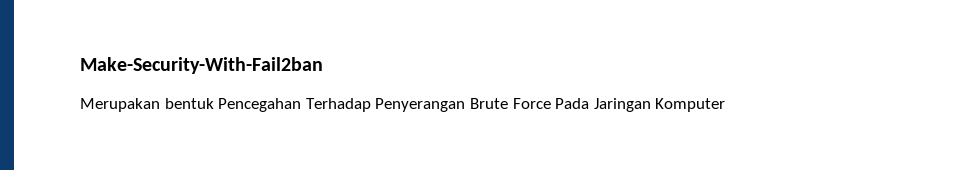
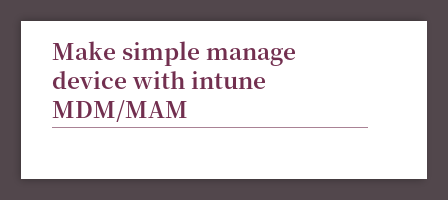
- Make-Security-With-Fail2ban
- Merupakan bentuk Pencegahan Terhadap Penyerangan Brute Force Pada Jaringan Komputer
+ Make simple manage device with intune MDM/MAM

